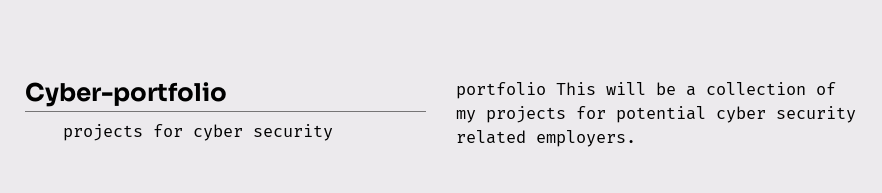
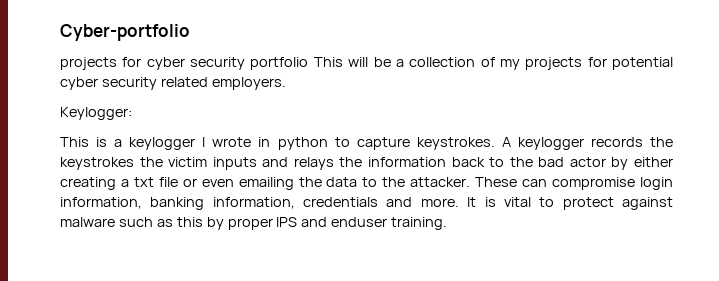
+ Keylogger:
+ This is a keylogger I wrote in python to capture keystrokes. A keylogger records the keystrokes the victim inputs and relays the information back to the bad actor by either creating a txt file or even emailing the data to the attacker. These can compromise login information, banking information, credentials and more. It is vital to protect against malware such as this by proper IPS and enduser training.

